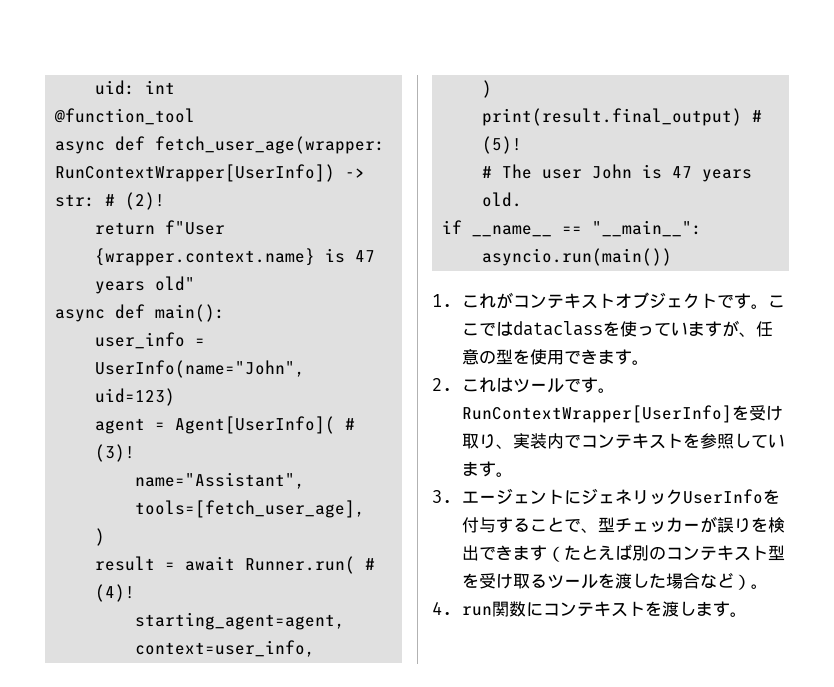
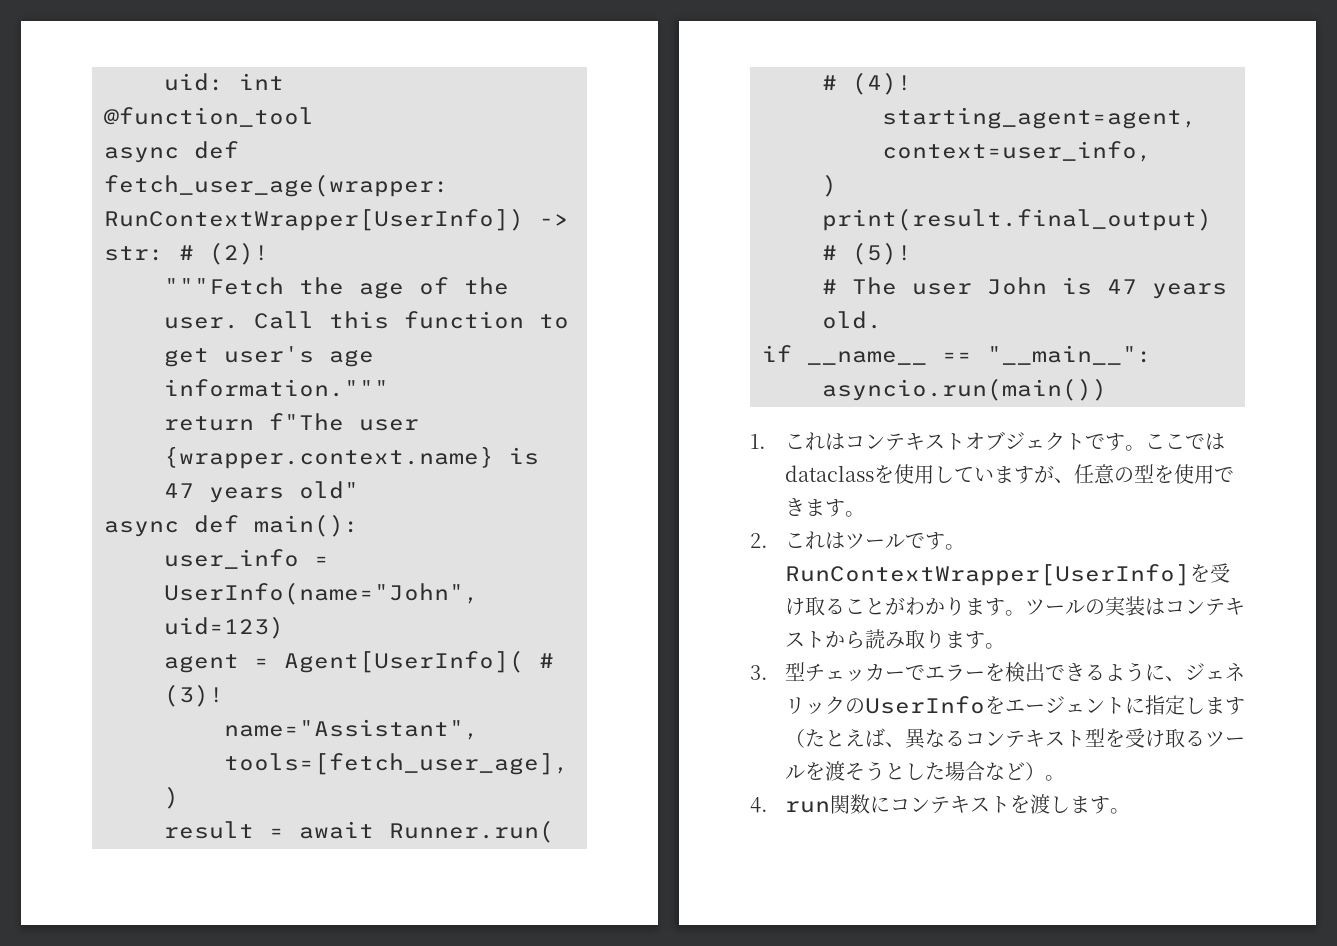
+ """Fetch the age of the user. Call this function to get user's age information."""
- return f"User {wrapper.context.name} is 47 years old"
+ return f"The user {wrapper.context.name} is 47 years old"
- 1.これがコンテキストオブジェクトです。
+ 1.これはコンテキストオブジェクトです。
- ここではdataclassを使っていますが、任意の型を使用できます。
+ ここではdataclassを使用していますが、任意の型を使用できます。
- RunContextWrapper[UserInfo]を受け取り、実装内でコンテキストを参照しています。
- 3.エージェントにジェネリックUserInfoを付与することで、型チェッカーが誤りを検出できます（たとえば別のコンテキスト型を受け取るツールを渡した場合など）。
+ RunContextWrapper[UserInfo]を受け取ることがわかります。ツールの実装はコンテキストから読み取ります。
+ 3.型チェッカーでエラーを検出できるように、ジェネリックのUserInfoをエージェントに指定します（たとえば、異なるコンテキスト型を受け取るツールを渡そうとした場合など）。

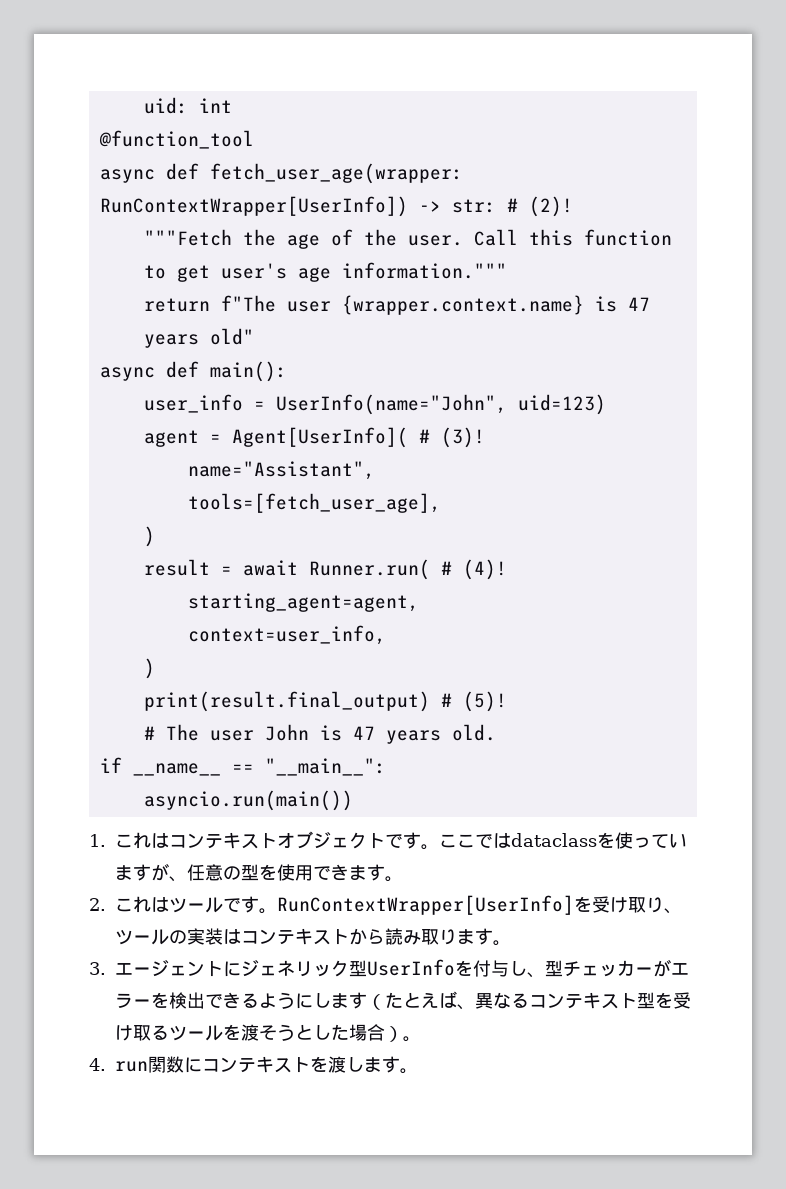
- ここではdataclassを使用していますが、任意の型を使用できます。
+ ここではdataclassを使っていますが、任意の型を使用できます。
- RunContextWrapper[UserInfo]を受け取ることがわかります。ツールの実装はコンテキストから読み取ります。
+ RunContextWrapper[UserInfo]を受け取り、ツールの実装はコンテキストから読み取ります。
- 3.型チェッカーでエラーを検出できるように、ジェネリックのUserInfoをエージェントに指定します（たとえば、異なるコンテキスト型を受け取るツールを渡そうとした場合など）。
+ 3.エージェントにジェネリック型UserInfoを付与し、型チェッカーがエラーを検出できるようにします（たとえば、異なるコンテキスト型を受け取るツールを渡そうとした場合）。

